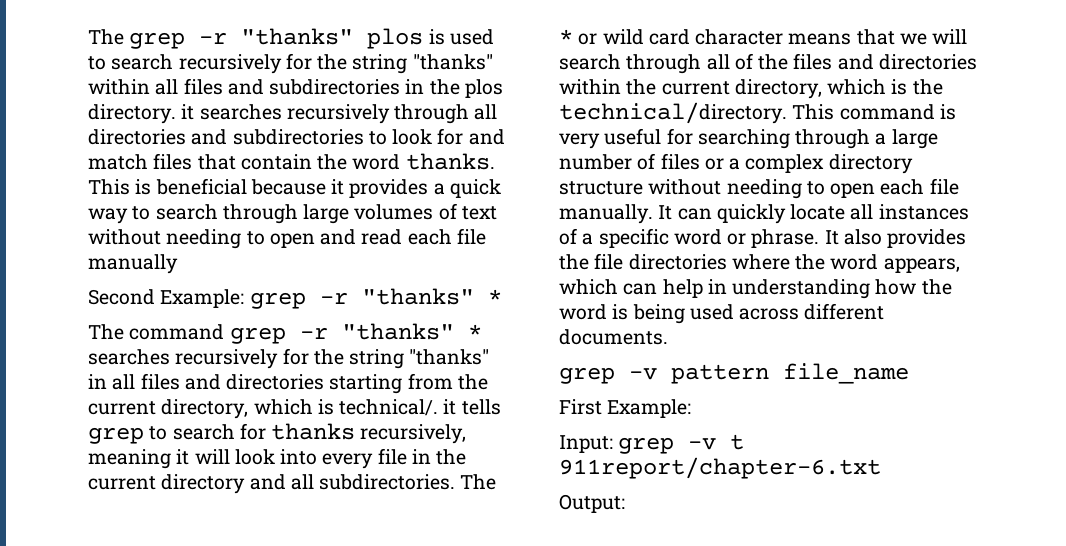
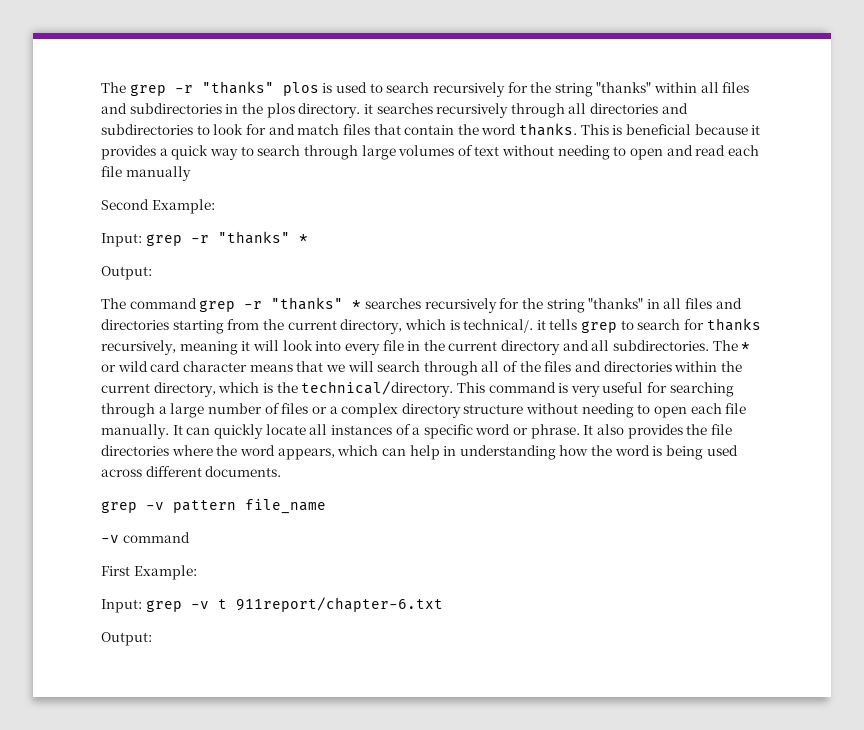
- Second Example: grep -r "thanks" *
+ Second Example:
+ Input: grep -r "thanks" *
+ Output:
+ -v command

